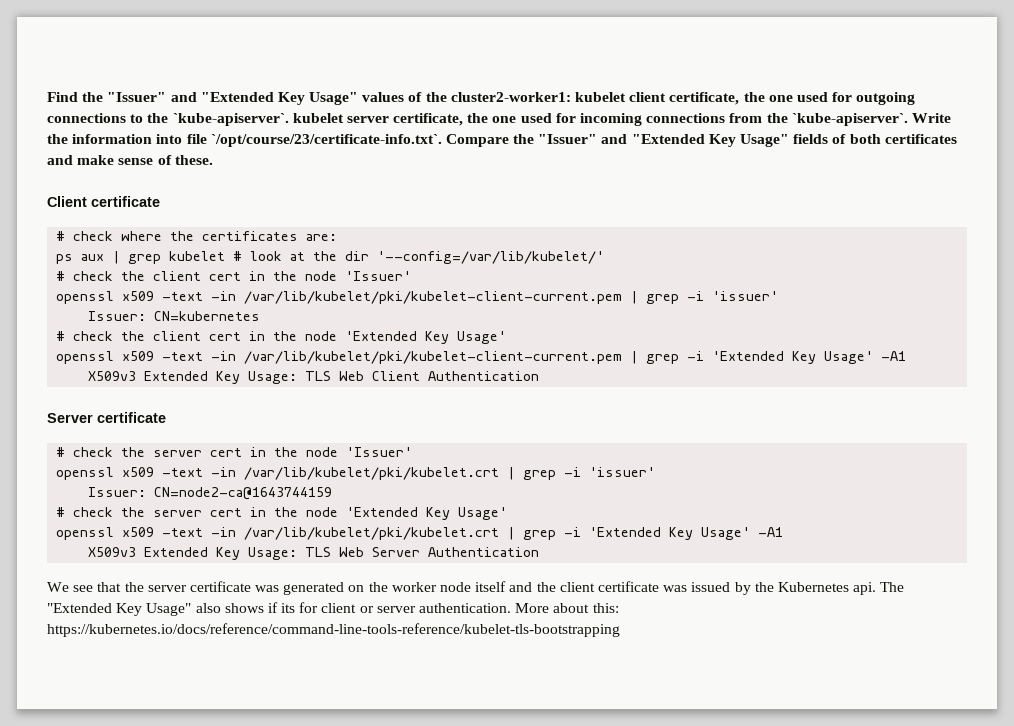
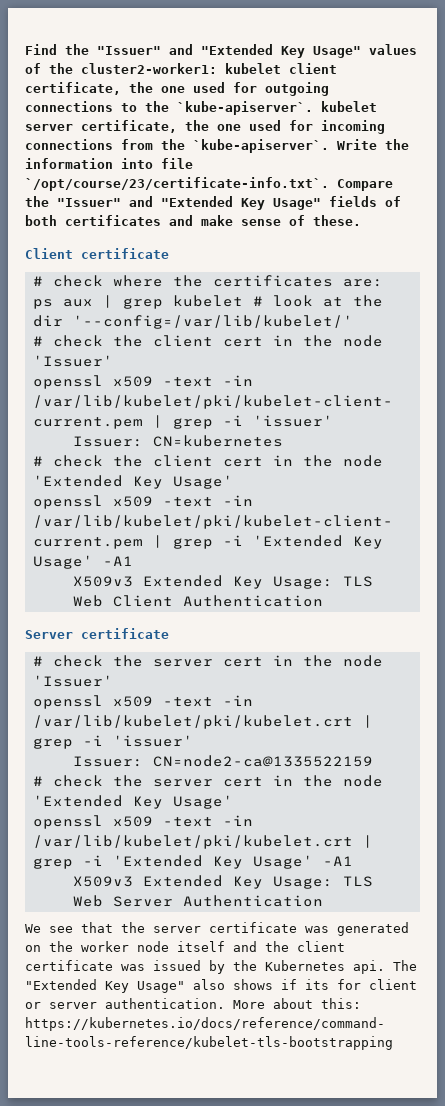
- Issuer: CN=node2-ca@1643744159
+ Issuer: CN=node2-ca@1335522159

